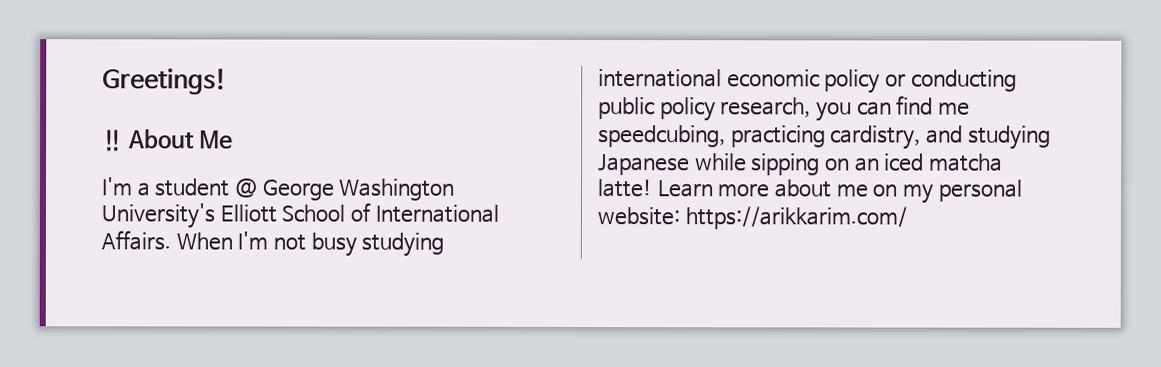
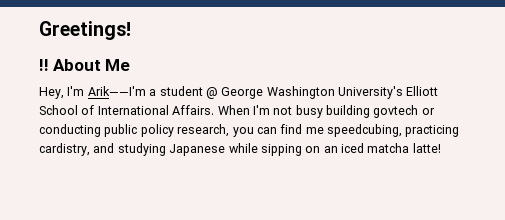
- I'm a student @ George Washington University's Elliott School of International Affairs.
+ Hey, I'm Arik——I'm a student @ George Washington University's Elliott School of International Affairs.
- When I'm not busy studying international economic policy or conducting public policy research, you can find me speedcubing, practicing cardistry, and studying Japanese while sipping on an iced matcha latte! Learn more about me on my personal website: https://arikkarim.com/
+ When I'm not busy building govtech or conducting public policy research, you can find me speedcubing, practicing cardistry, and studying Japanese while sipping on an iced matcha latte!

